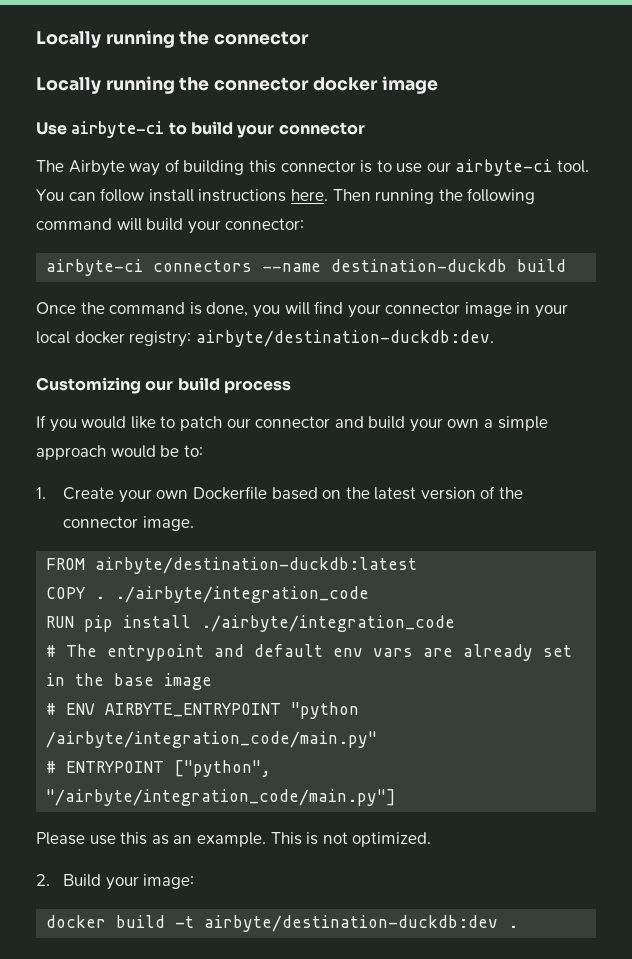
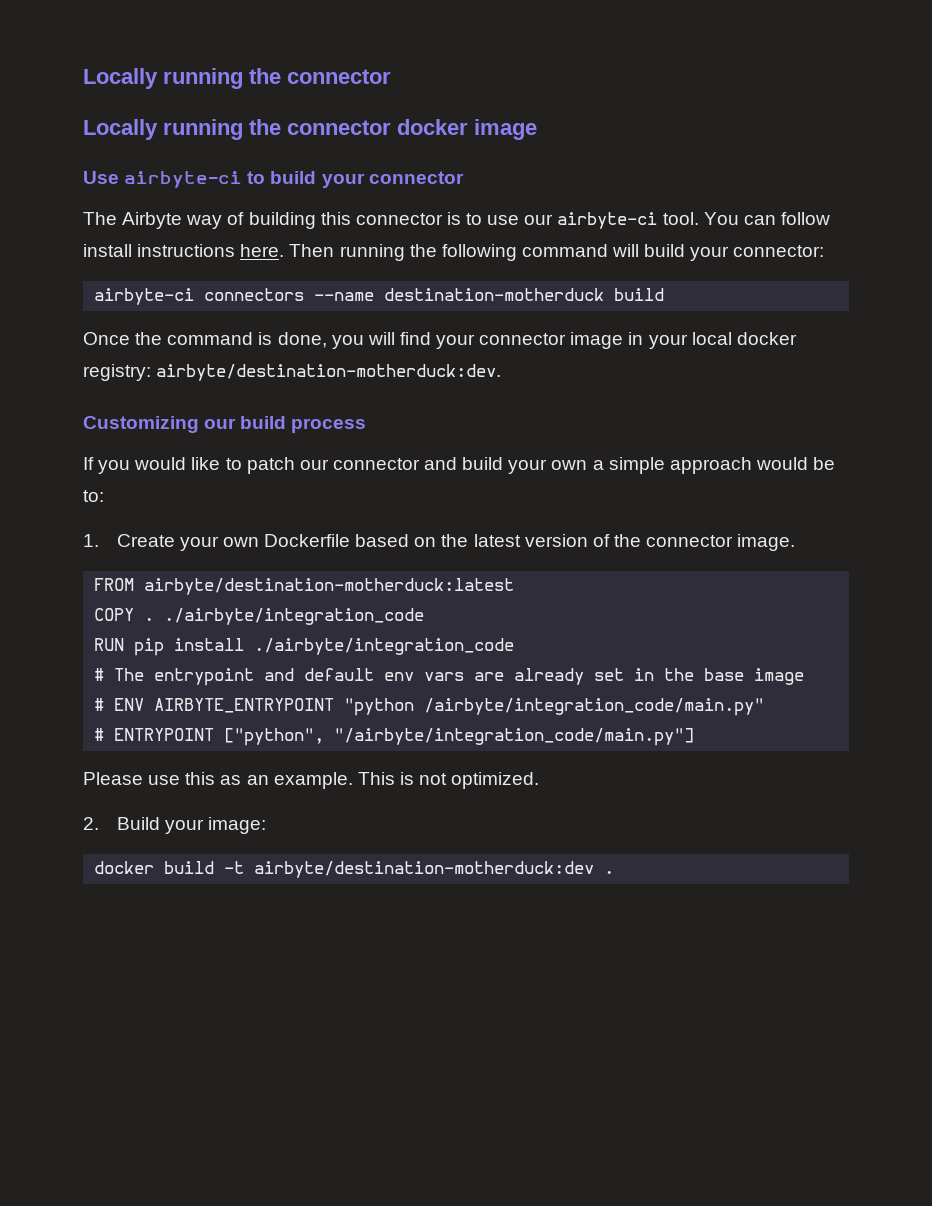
- airbyte-ci connectors --name destination-duckdb build
+ airbyte-ci connectors --name destination-motherduck build
- Once the command is done, you will find your connector image in your local docker registry: airbyte/destination-duckdb:dev.
+ Once the command is done, you will find your connector image in your local docker registry: airbyte/destination-motherduck:dev.
- FROM airbyte/destination-duckdb:latest
+ FROM airbyte/destination-motherduck:latest
- docker build -t airbyte/destination-duckdb:dev .
+ docker build -t airbyte/destination-motherduck:dev .

